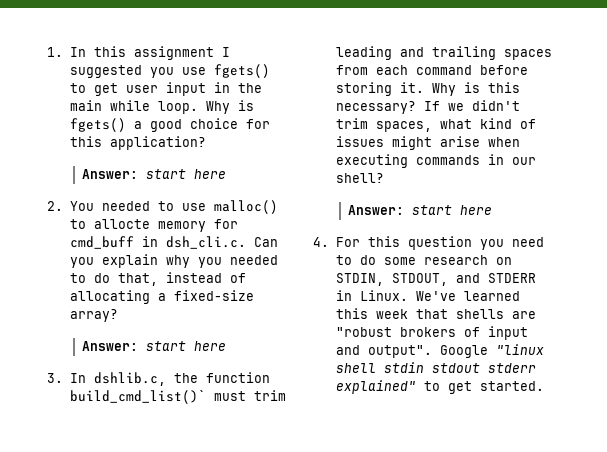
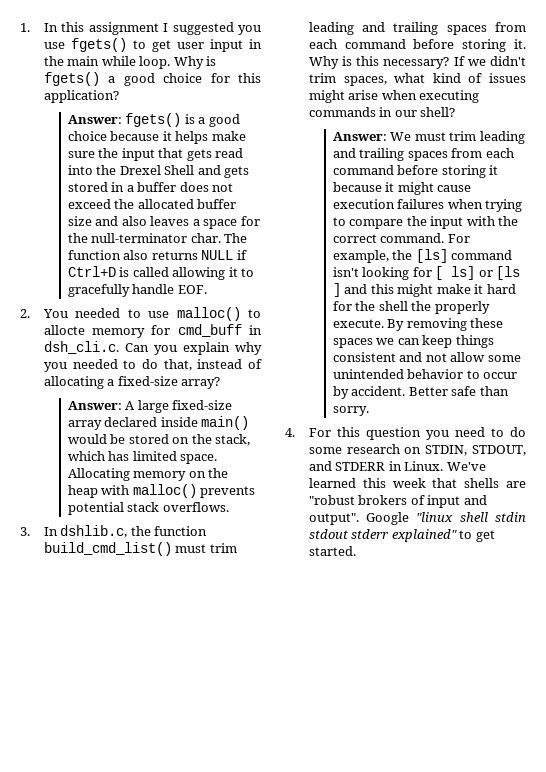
  Why is fgets() a good choice for this application?
- Answer: start here
+ Answer: fgets() is a good choice because it helps make sure the input that gets read into the Drexel Shell and gets stored in a buffer does not exceed the allocated buffer size and also leaves a space for the null-terminator char. The function also returns NULL if Ctrl+D is called allowing it to gracefully handle EOF.
  2. You needed to use malloc() to allocte memory for cmd_buff in dsh_cli.c. Can you explain why you needed to do that, instead of allocating a fixed-size array?
- Answer: start here
+ Answer: A large fixed-size array declared inside main() would be stored on the stack, which has limited space. Allocating memory on the heap with malloc() prevents potential stack overflows.
- 3. In dshlib.c, the function build_cmd_list()` must trim leading and trailing spaces from each command before storing it.
+ 3. In dshlib.c, the function build_cmd_list() must trim leading and trailing spaces from each command before storing it.
  If we didn't trim spaces, what kind of issues might arise when executing commands in our shell?
- Answer: start here
+ Answer: We must trim leading and trailing spaces from each command before storing it because it might cause execution failures when trying to compare the input with the correct command. For example, the [ls] command isn't looking for [ ls] or [ls ] and this might make it hard for the shell the properly execute. By removing these spaces we can keep things consistent and not allow some unintended behavior to occur by accident. Better safe than sorry.

